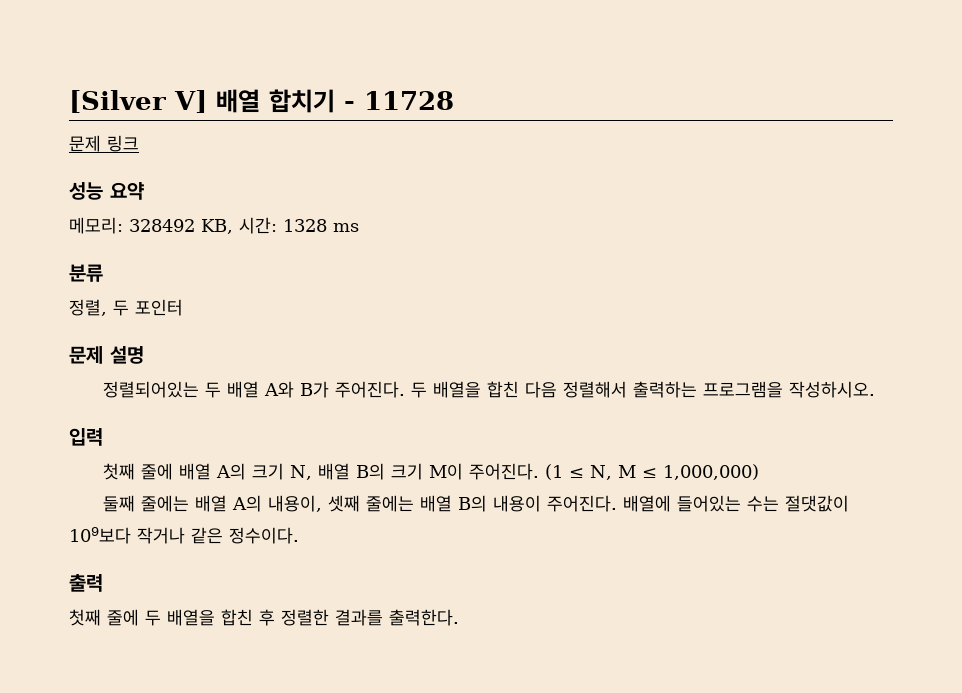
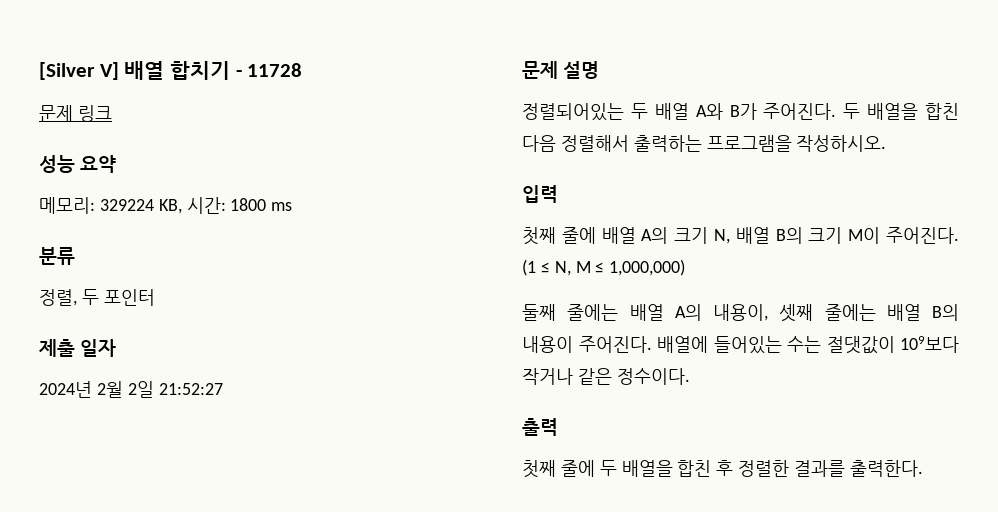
- 메모리: 328492 KB, 시간: 1328 ms
+ 메모리: 329224 KB, 시간: 1800 ms
+ 제출 일자
+ 2024년 2월 2일 21:52:27

